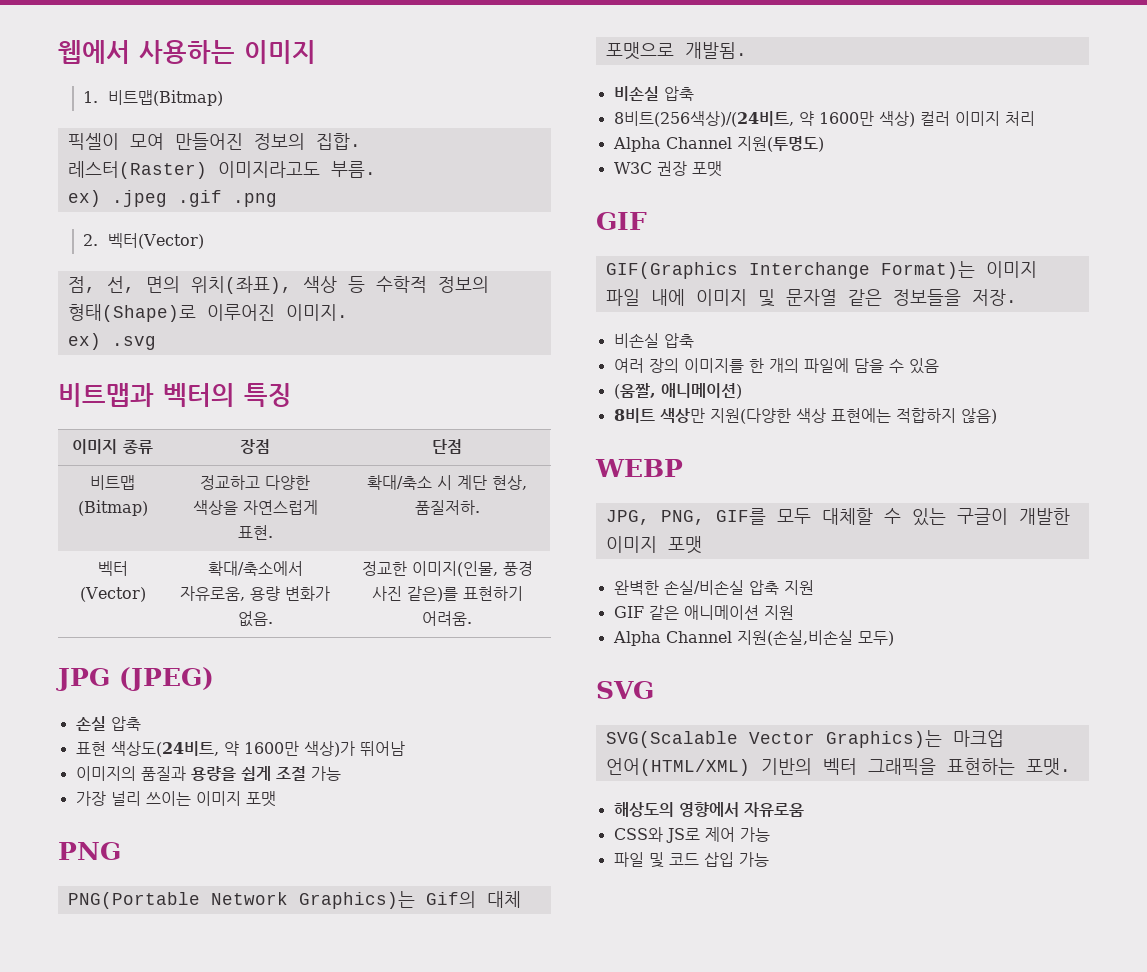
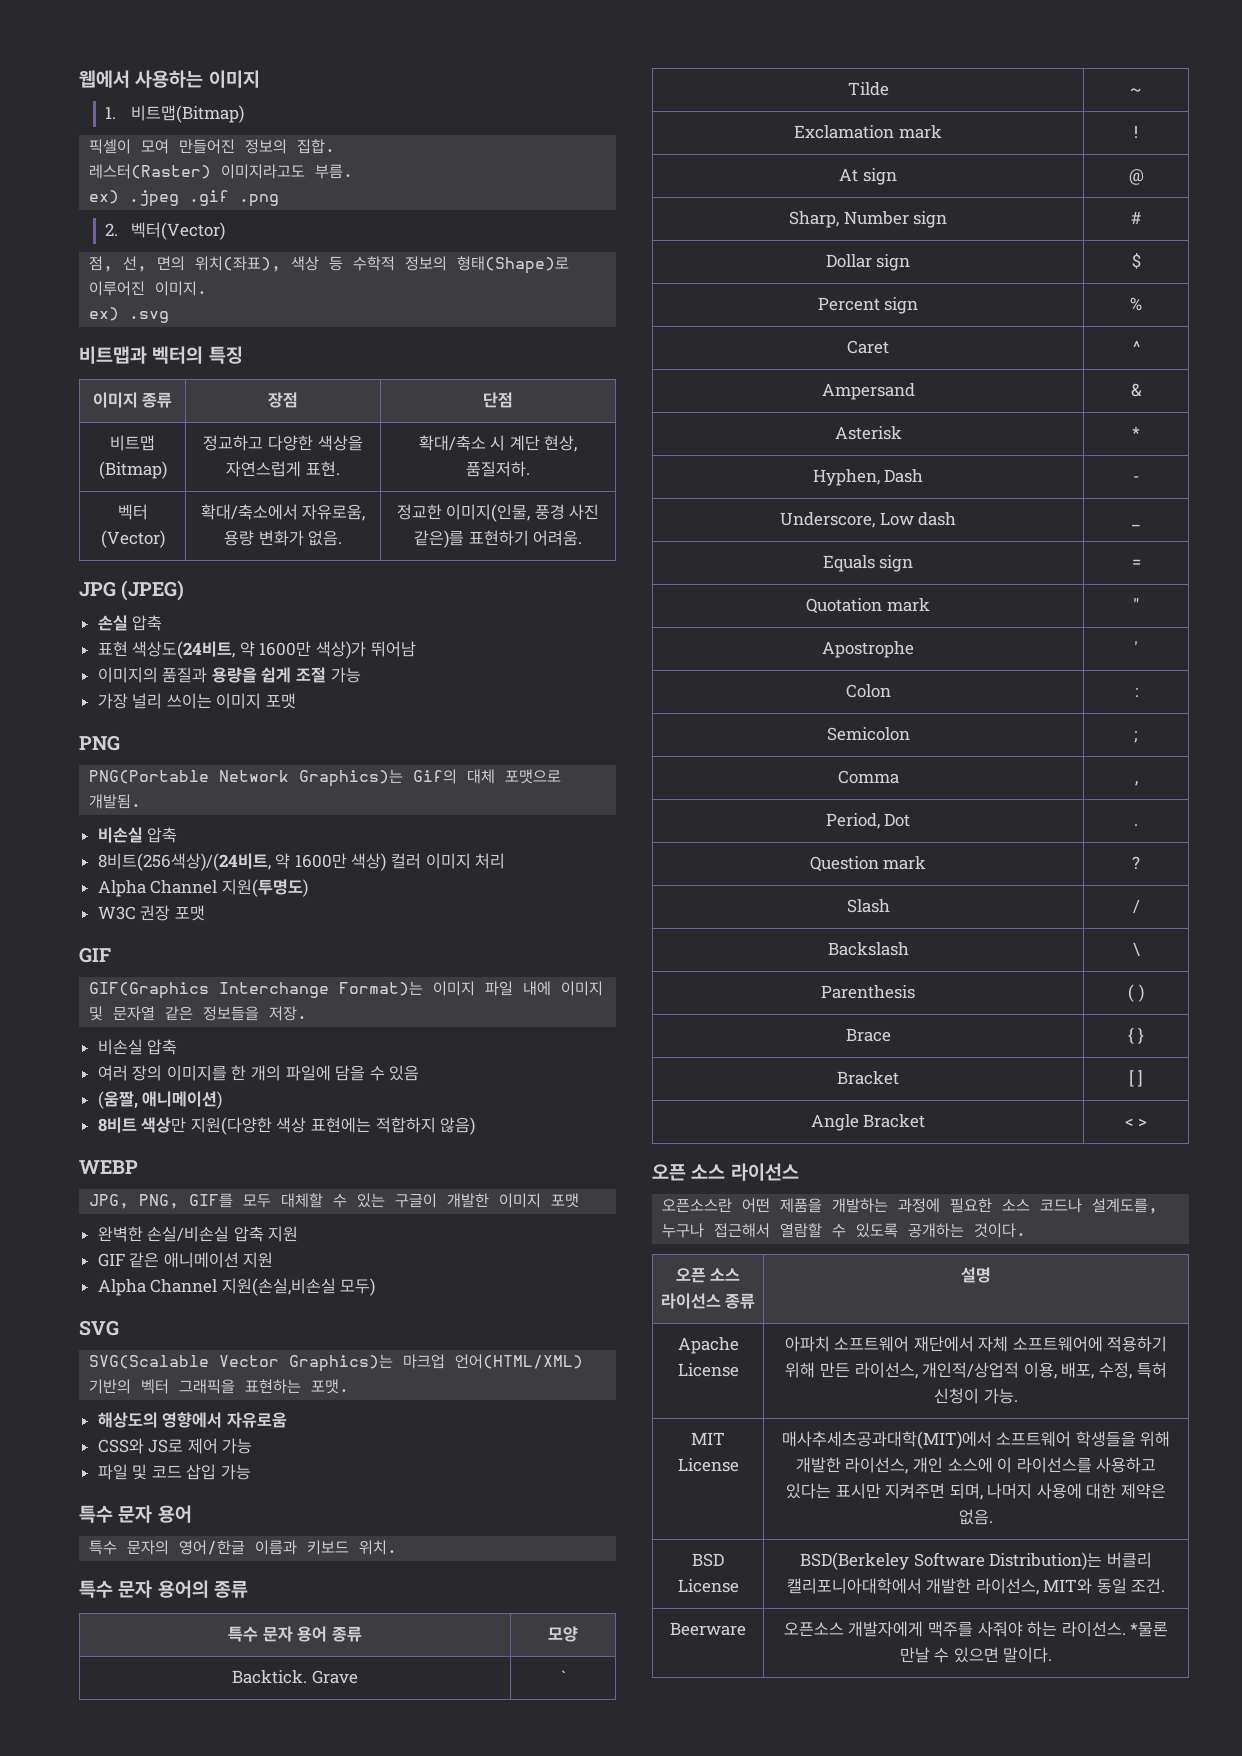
  파일 및 코드 삽입 가능
+ 특수 문자 용어
+ 특수 문자의 영어/한글 이름과 키보드 위치.
+ 특수 문자 용어의 종류
+ 특수 문자 용어 종류 | 모양
+ Backtick. Grave | `
+ Tilde | ~
+ Exclamation mark | !
+ At sign | @
+ Sharp, Number sign | #
+ Dollar sign | $
+ Percent sign | %
+ Caret | ^
+ Ampersand | &
+ Asterisk | *
+ Hyphen, Dash | -
+ Underscore, Low dash | _
+ Equals sign | =
+ Quotation mark | "
+ Apostrophe | '
+ Colon | :
+ Semicolon | ;
+ Comma | ,
+ Period, Dot | .
+ Question mark | ?
+ Slash | /
+ Backslash | \
+ Parenthesis | ( )
+ Brace | { }
+ Bracket | [ ]
+ Angle Bracket | < >
+ 오픈 소스 라이선스
+ 오픈소스란 어떤 제품을 개발하는 과정에 필요한 소스 코드나 설계도를, 누구나 접근해서 열람할 수 있도록 공개하는 것이다.
+ 오픈 소스 라이선스 종류 | 설명
+ Apache License | 아파치 소프트웨어 재단에서 자체 소프트웨어에 적용하기 위해 만든 라이선스, 개인적/상업적 이용, 배포, 수정, 특허 신청이 가능.
+ MIT License | 매사추세츠공과대학(MIT)에서 소프트웨어 학생들을 위해 개발한 라이선스, 개인 소스에 이 라이선스를 사용하고 있다는 표시만 지켜주면 되며, 나머지 사용에 대한 제약은 없음.
+ BSD License | BSD(Berkeley Software Distribution)는 버클리 캘리포니아대학에서 개발한 라이선스, MIT와 동일 조건.
+ Beerware | 오픈소스 개발자에게 맥주를 사줘야 하는 라이선스. *물론 만날 수 있으면 말이다.

